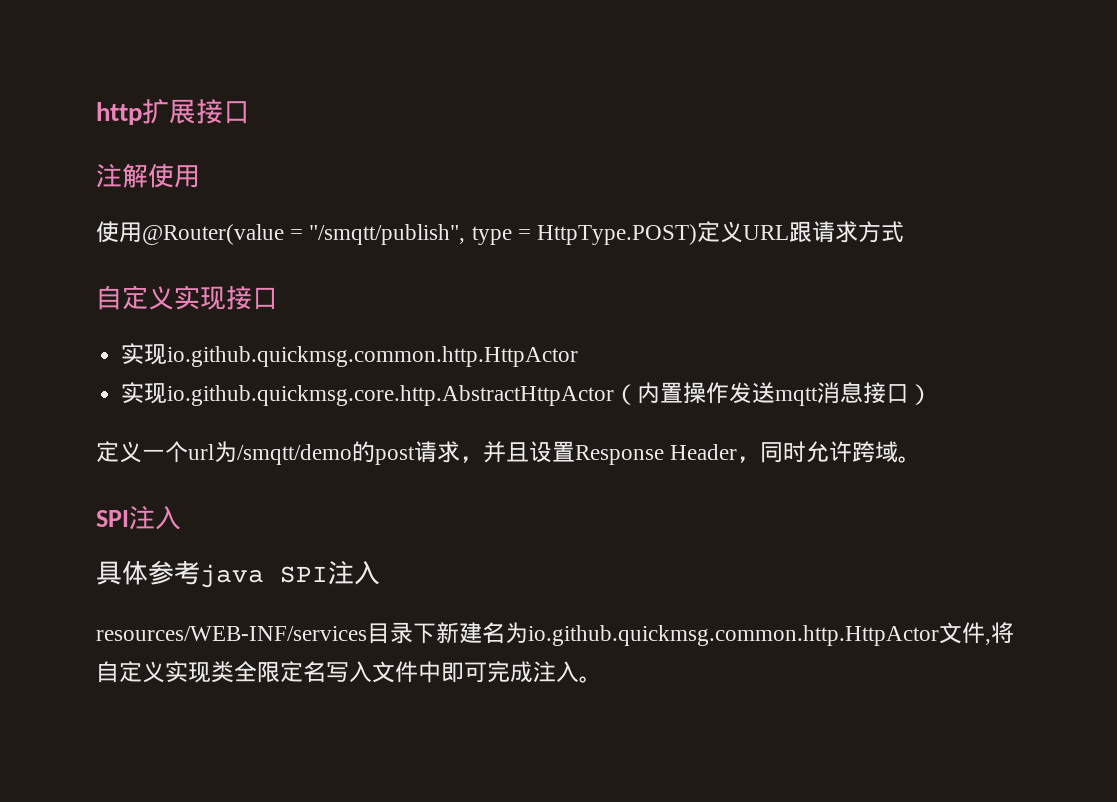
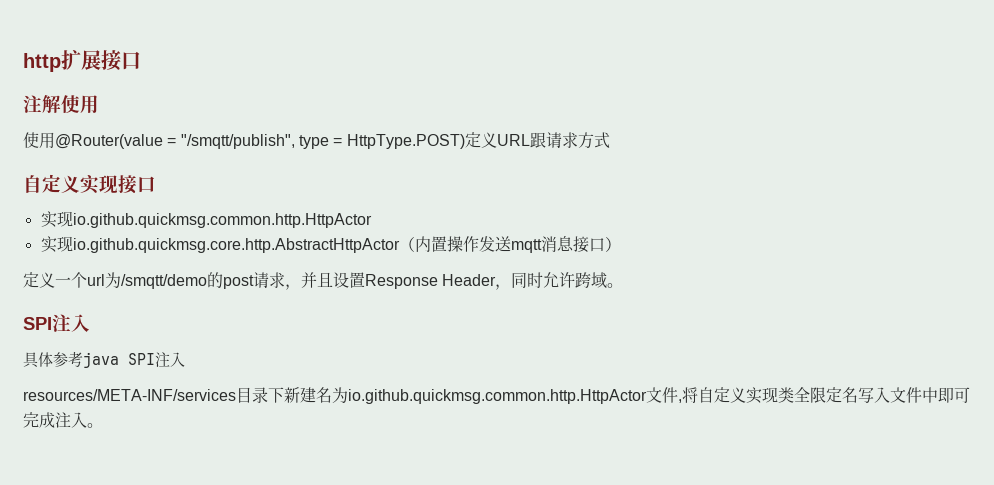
- resources/WEB-INF/services目录下新建名为io.github.quickmsg.common.http.HttpActor文件,将自定义实现类全限定名写入文件中即可完成注入。
+ resources/META-INF/services目录下新建名为io.github.quickmsg.common.http.HttpActor文件,将自定义实现类全限定名写入文件中即可完成注入。

